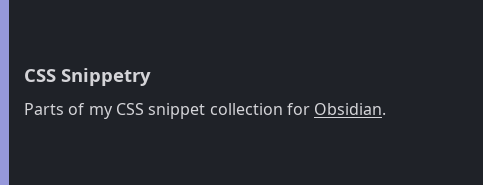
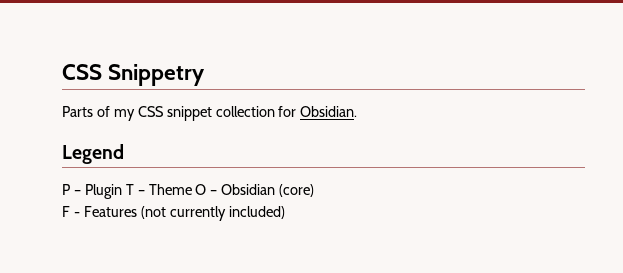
+ Legend
+ P – Plugin T – Theme O – Obsidian (core)
+ F - Features (not currently included)

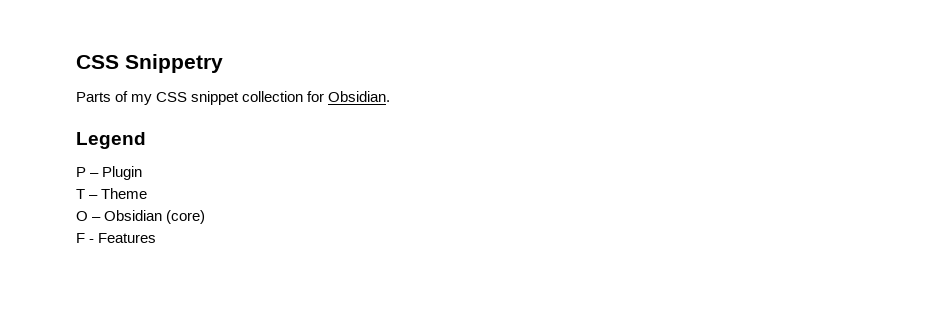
- P – Plugin T – Theme O – Obsidian (core)
+ P – Plugin
+ T – Theme
+ O – Obsidian (core)
- F - Features (not currently included)
+ F - Features

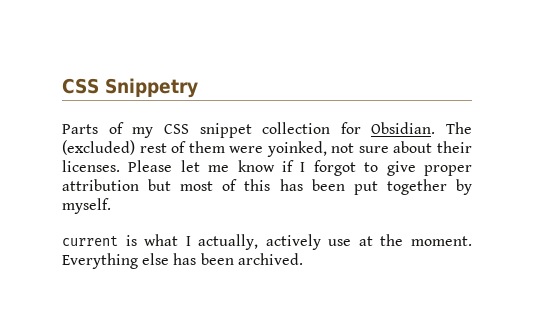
- Parts of my CSS snippet collection for Obsidian.
- Legend
- P – Plugin
- T – Theme
- O – Obsidian (core)
- F - Features
+ Parts of my CSS snippet collection for Obsidian. The (excluded) rest of them were yoinked, not sure about their licenses. Please let me know if I forgot to give proper attribution but most of this has been put together by myself.
+ current is what I actually, actively use at the moment. Everything else has been archived.

